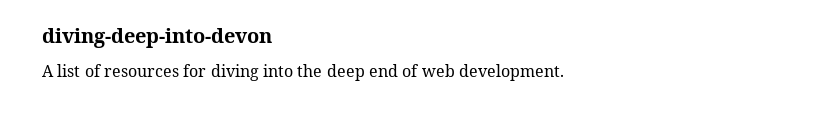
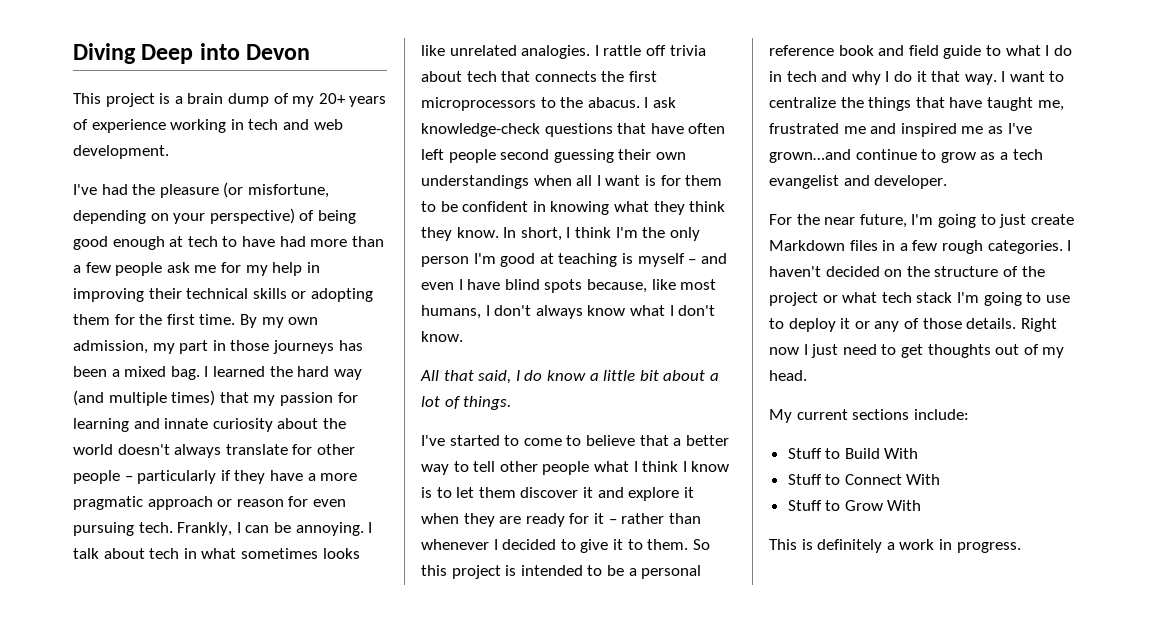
- diving-deep-into-devon
- A list of resources for diving into the deep end of web development.
+ Diving Deep into Devon
+ This project is a brain dump of my 20+ years of experience working in tech and web development.
+ I've had the pleasure (or misfortune, depending on your perspective) of being good enough at tech to have had more than a few people ask me for my help in improving their technical skills or adopting them for the first time. By my own admission, my part in those journeys has been a mixed bag. I learned the hard way (and multiple times) that my passion for learning and innate curiosity about the world doesn't always translate for other people – particularly if they have a more pragmatic approach or reason for even pursuing tech. Frankly, I can be annoying. I talk about tech in what sometimes looks like unrelated analogies. I rattle off trivia about tech that connects the first microprocessors to the abacus. I ask knowledge-check questions that have often left people second guessing their own understandings when all I want is for them to be confident in knowing what they think they know. In short, I think I'm the only person I'm good at teaching is myself – and even I have blind spots because, like most humans, I don't always know what I don't know.
+ All that said, I do know a little bit about a lot of things.
+ I've started to come to believe that a better way to tell other people what I think I know is to let them discover it and explore it when they are ready for it – rather than whenever I decided to give it to them. So this project is intended to be a personal reference book and field guide to what I do in tech and why I do it that way. I want to centralize the things that have taught me, frustrated me and inspired me as I've grown…and continue to grow as a tech evangelist and developer.
+ For the near future, I'm going to just create Markdown files in a few rough categories. I haven't decided on the structure of the project or what tech stack I'm going to use to deploy it or any of those details. Right now I just need to get thoughts out of my head.
+ My current sections include:
+ Stuff to Build With
+ Stuff to Connect With
+ Stuff to Grow With
+ This is definitely a work in progress.

